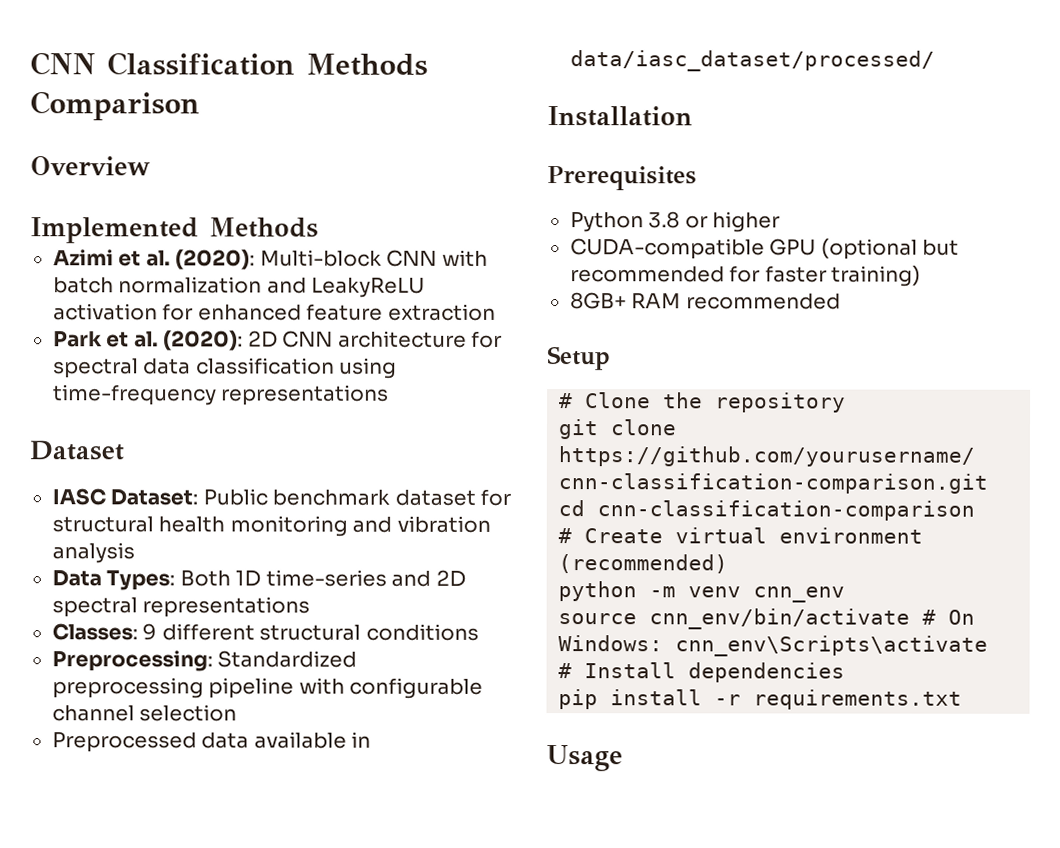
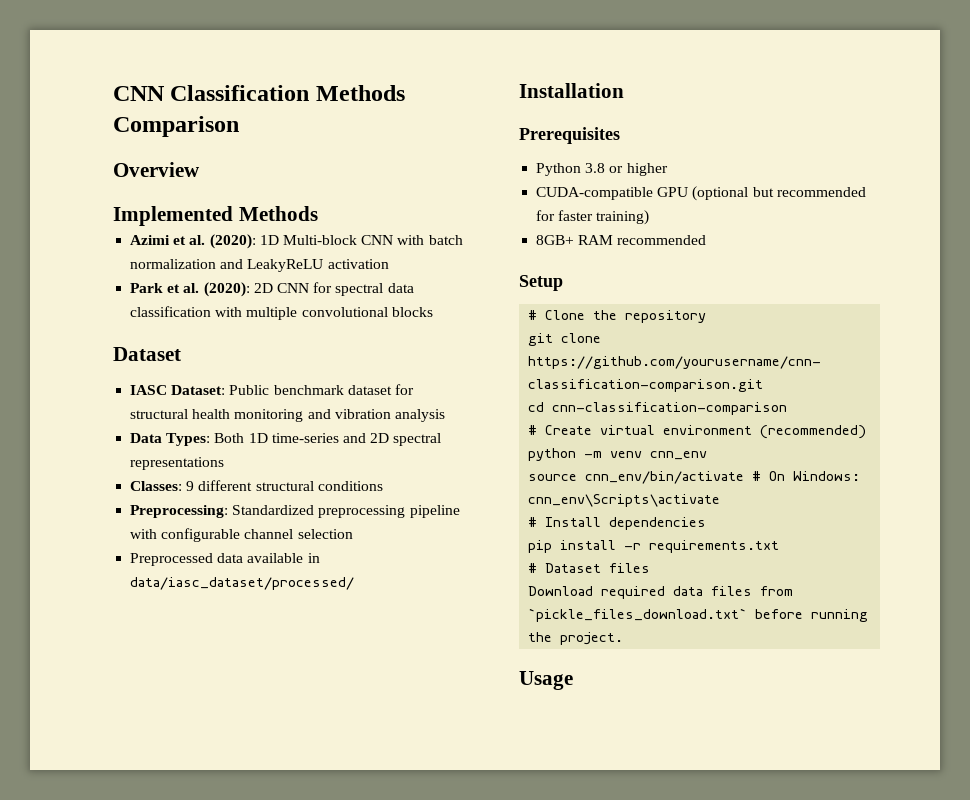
- Azimi et al. (2020): Multi-block CNN with batch normalization and LeakyReLU activation for enhanced feature extraction
+ Azimi et al. (2020): 1D Multi-block CNN with batch normalization and LeakyReLU activation
- Park et al. (2020): 2D CNN architecture for spectral data classification using time-frequency representations
+ Park et al. (2020): 2D CNN for spectral data classification with multiple convolutional blocks
+ # Dataset files
+ Download required data files from `pickle_files_download.txt` before running the project.

